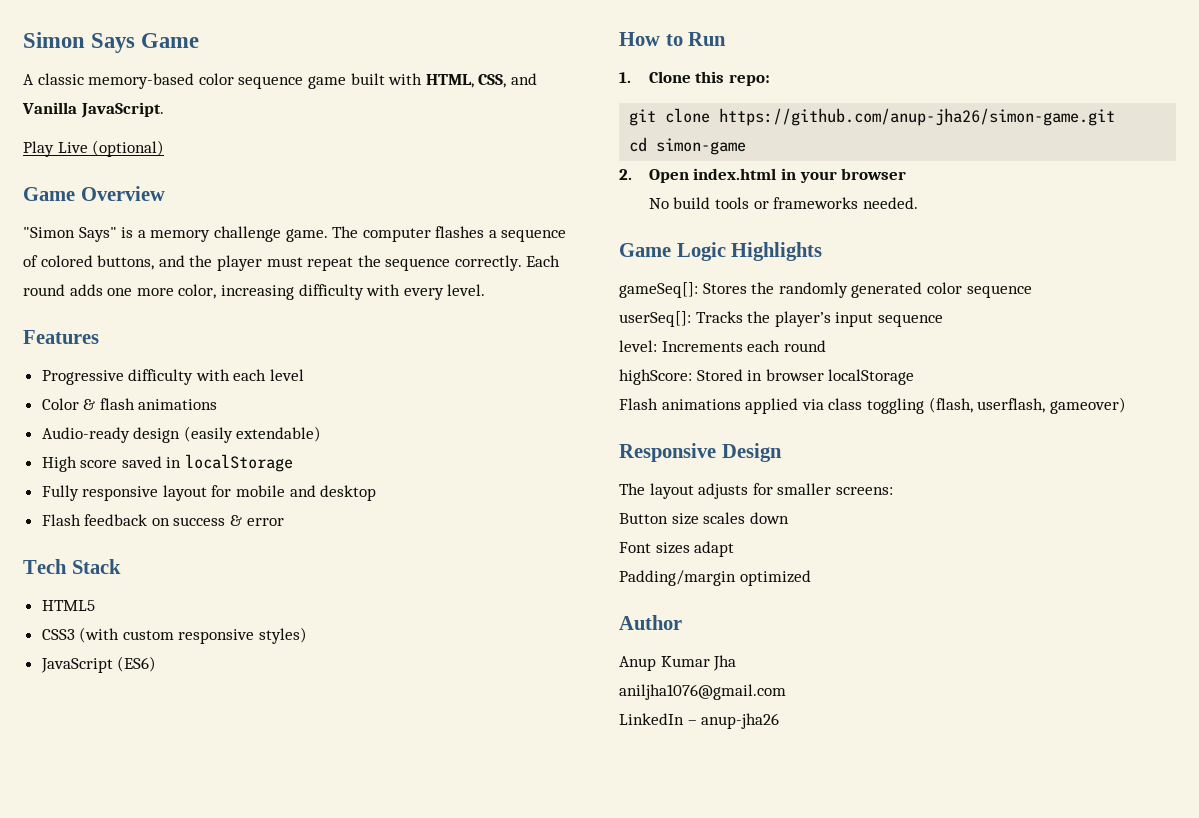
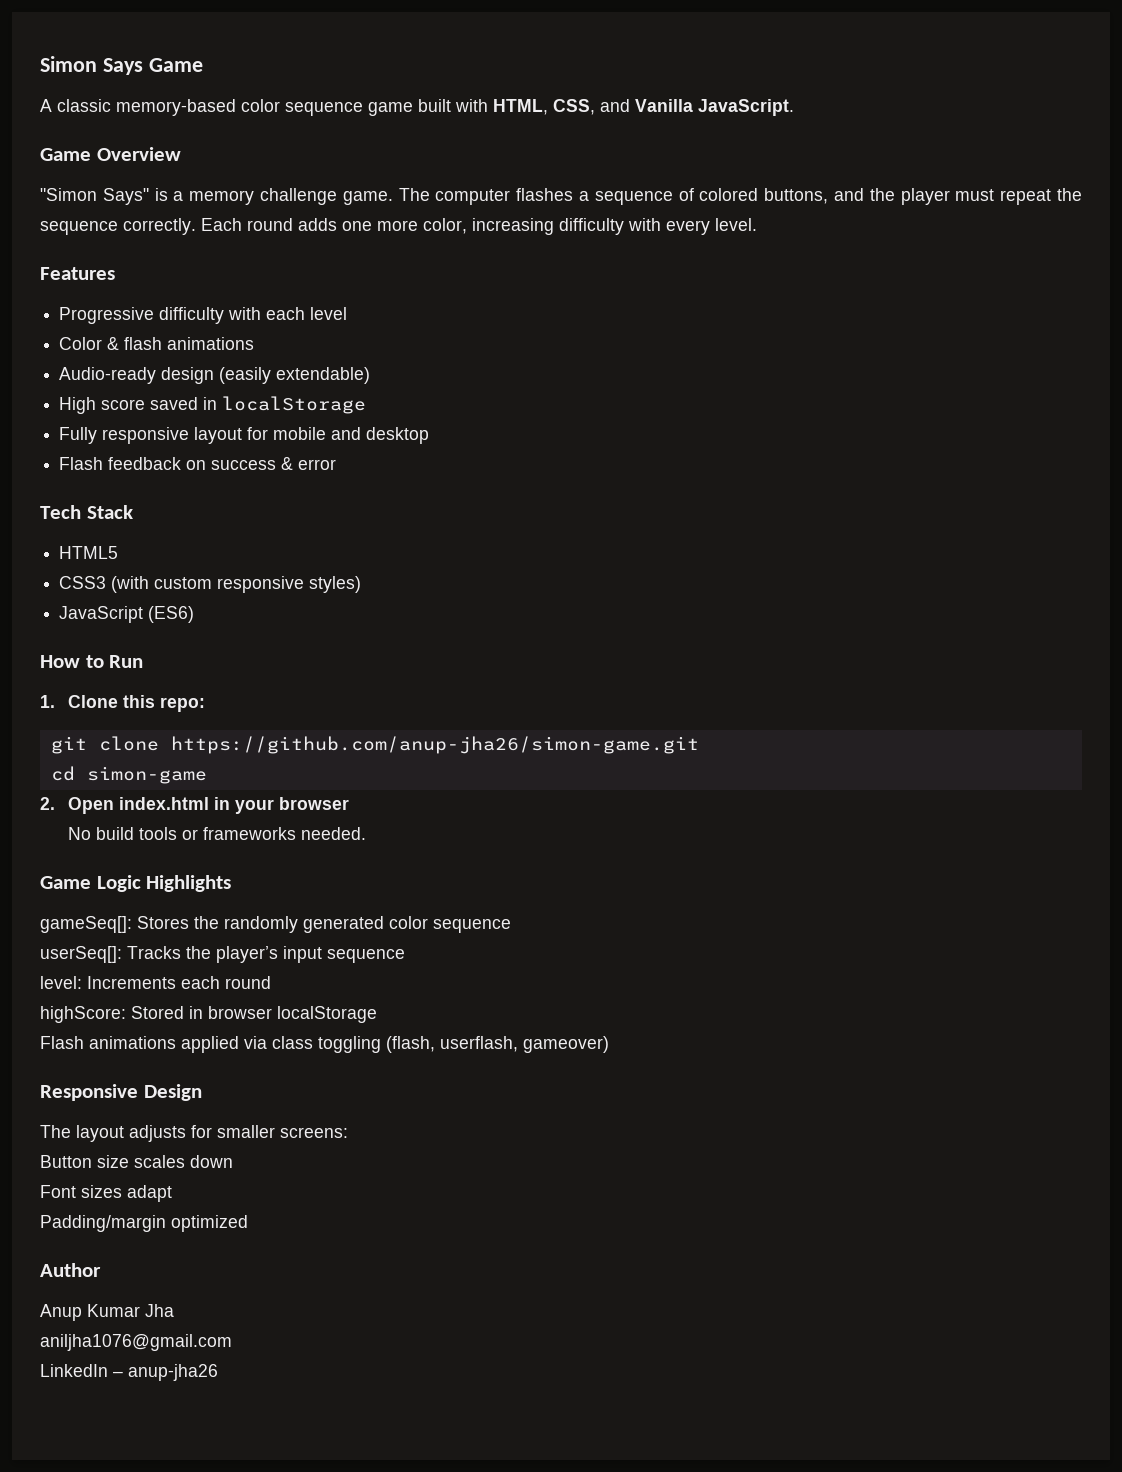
- Play Live (optional)

